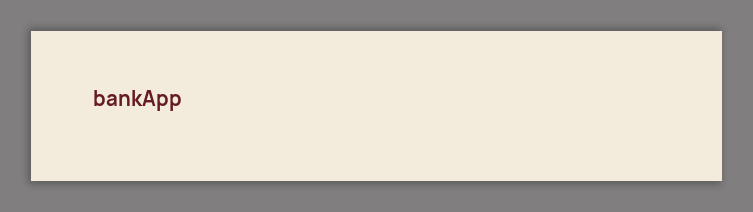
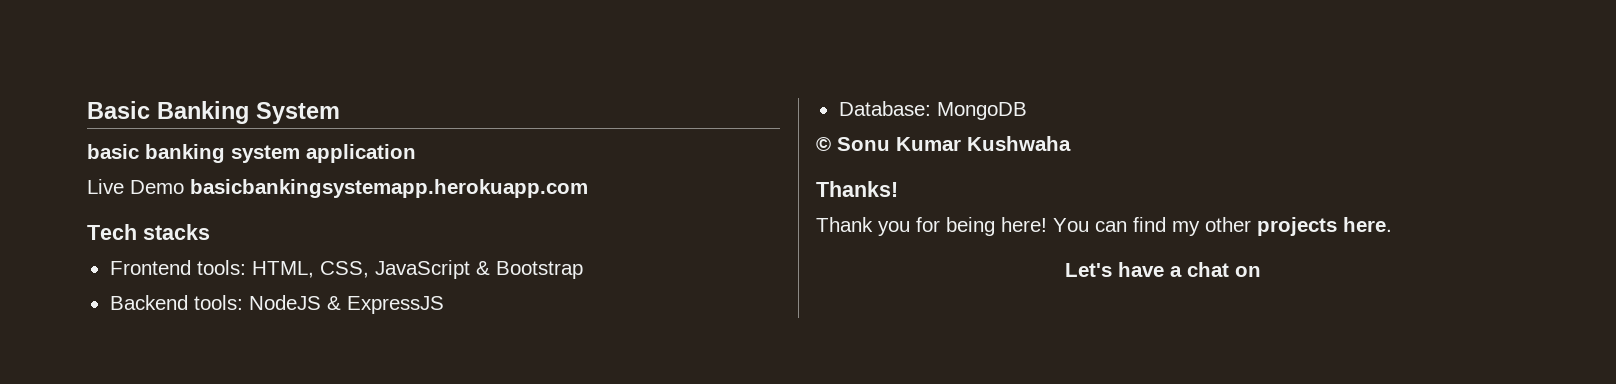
- bankApp
+ Basic Banking System
+ basic banking system application
+ Live Demo basicbankingsystemapp.herokuapp.com
+ Tech stacks
+ Frontend tools: HTML, CSS, JavaScript & Bootstrap
+ Backend tools: NodeJS & ExpressJS
+ Database: MongoDB
+ © Sonu Kumar Kushwaha
+ Thanks!
+ Thank you for being here! You can find my other projects here.
+ Let's have a chat on

